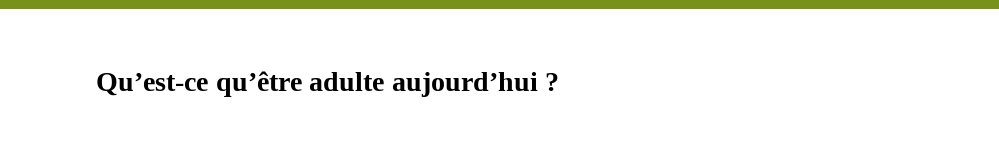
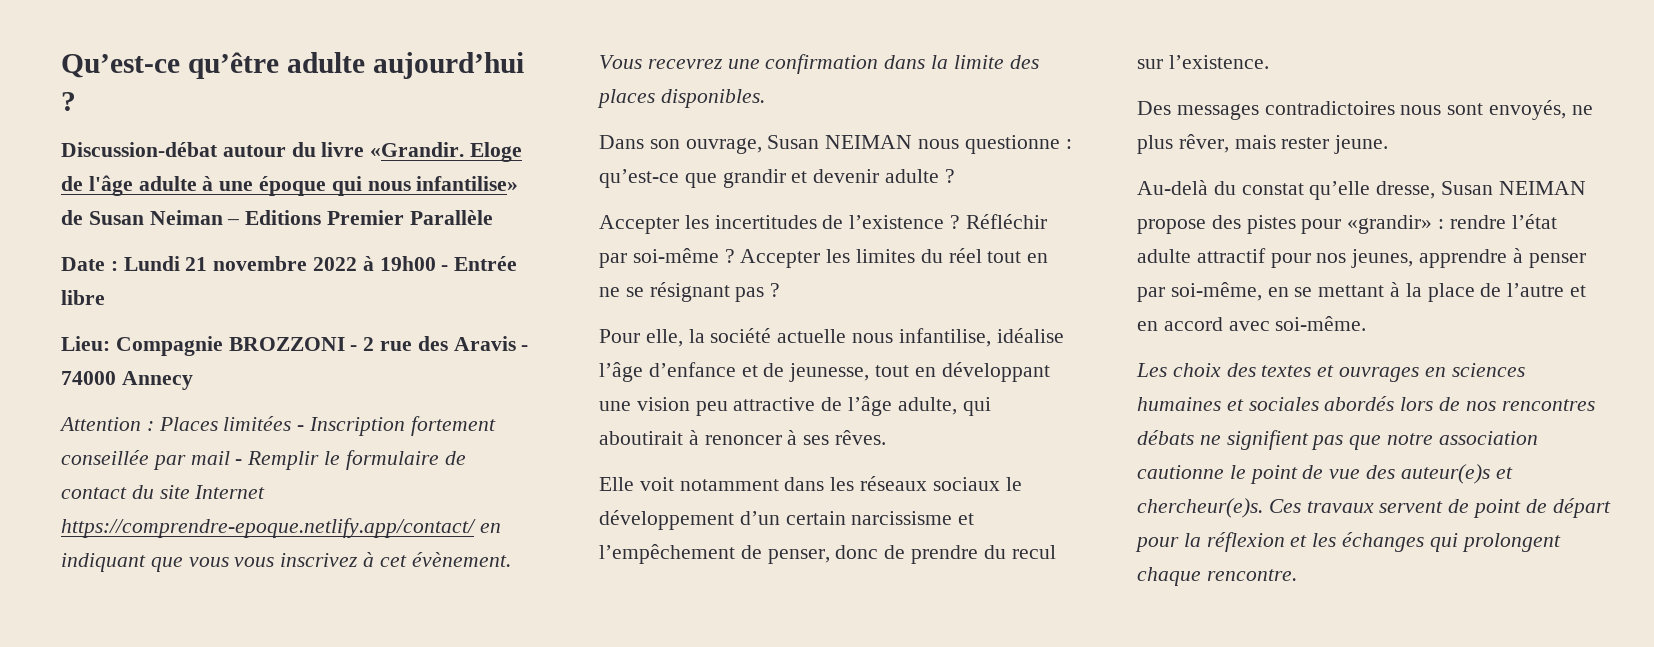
+ Discussion-débat autour du livre «Grandir. Eloge de l'âge adulte à une époque qui nous infantilise» de Susan Neiman – Editions Premier Parallèle
+ Date : Lundi 21 novembre 2022 à 19h00 - Entrée libre
+ Lieu: Compagnie BROZZONI - 2 rue des Aravis - 74000 Annecy
+ Attention : Places limitées - Inscription fortement conseillée par mail - Remplir le formulaire de contact du site Internet https://comprendre-epoque.netlify.app/contact/ en indiquant que vous vous inscrivez à cet évènement. Vous recevrez une confirmation dans la limite des places disponibles.
+ Dans son ouvrage, Susan NEIMAN nous questionne : qu’est-ce que grandir et devenir adulte ?
+ Accepter les incertitudes de l’existence ? Réfléchir par soi-même ? Accepter les limites du réel tout en ne se résignant pas ?
+ Pour elle, la société actuelle nous infantilise, idéalise l’âge d’enfance et de jeunesse, tout en développant une vision peu attractive de l’âge adulte, qui aboutirait à renoncer à ses rêves.
+ Elle voit notamment dans les réseaux sociaux le développement d’un certain narcissisme et l’empêchement de penser, donc de prendre du recul sur l’existence.
+ Des messages contradictoires nous sont envoyés, ne plus rêver, mais rester jeune.
+ Au-delà du constat qu’elle dresse, Susan NEIMAN propose des pistes pour «grandir» : rendre l’état adulte attractif pour nos jeunes, apprendre à penser par soi-même, en se mettant à la place de l’autre et en accord avec soi-même.
+ Les choix des textes et ouvrages en sciences humaines et sociales abordés lors de nos rencontres débats ne signifient pas que notre association cautionne le point de vue des auteur(e)s et chercheur(e)s. Ces travaux servent de point de départ pour la réflexion et les échanges qui prolongent chaque rencontre.

